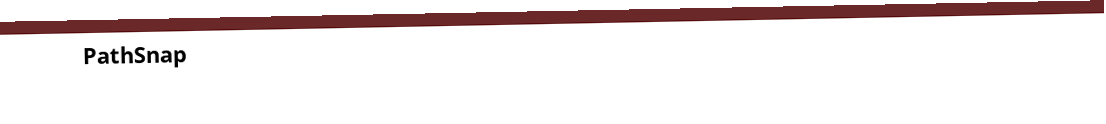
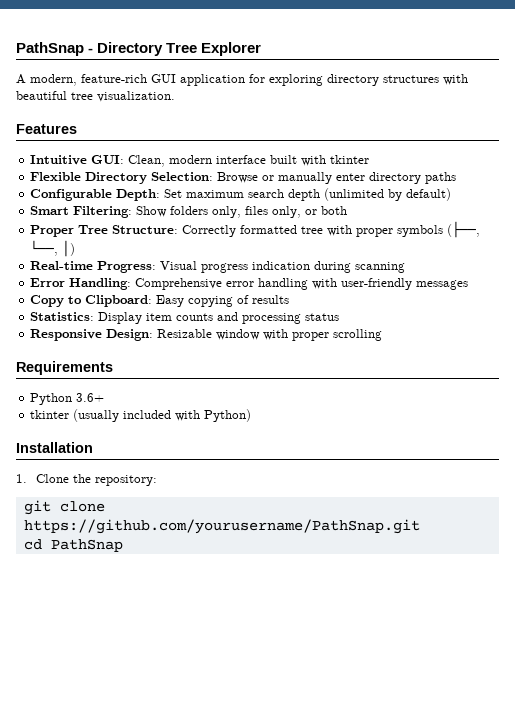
- PathSnap
+ PathSnap - Directory Tree Explorer
+ A modern, feature-rich GUI application for exploring directory structures with beautiful tree visualization.
+ Features
+ Intuitive GUI: Clean, modern interface built with tkinter
+ Flexible Directory Selection: Browse or manually enter directory paths
+ Configurable Depth: Set maximum search depth (unlimited by default)
+ Smart Filtering: Show folders only, files only, or both
+ Proper Tree Structure: Correctly formatted tree with proper symbols (├──, └──, │)
+ Real-time Progress: Visual progress indication during scanning
+ Error Handling: Comprehensive error handling with user-friendly messages
+ Copy to Clipboard: Easy copying of results
+ Statistics: Display item counts and processing status
+ Responsive Design: Resizable window with proper scrolling
+ Requirements
+ Python 3.6+
+ tkinter (usually included with Python)
+ Installation
+ 1. Clone the repository:
+ git clone https://github.com/yourusername/PathSnap.git
+ cd PathSnap

